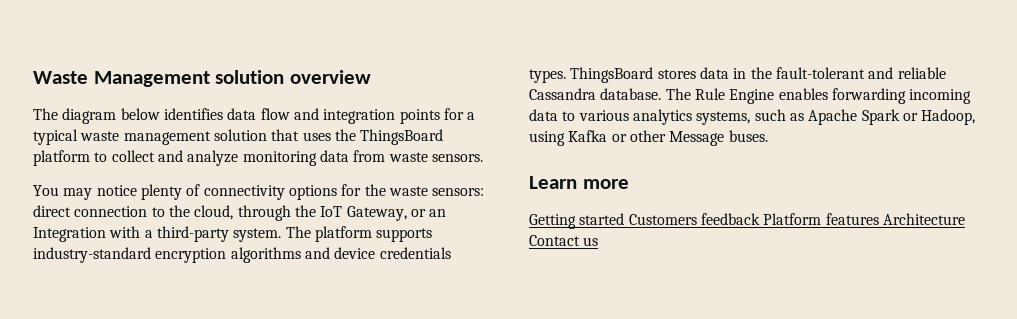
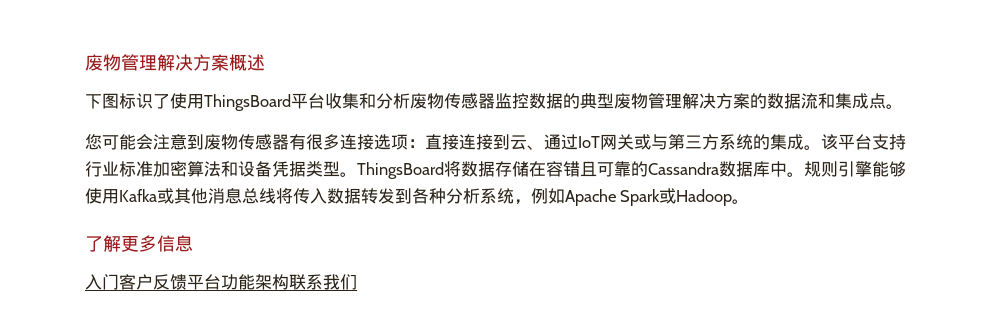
- Waste Management solution overview
- The diagram below identifies data flow and integration points for a typical waste management solution that uses the ThingsBoard platform to collect and analyze monitoring data from waste sensors.
- You may notice plenty of connectivity options for the waste sensors: direct connection to the cloud, through the IoT Gateway, or an Integration with a third-party system. The platform supports industry-standard encryption algorithms and device credentials types. ThingsBoard stores data in the fault-tolerant and reliable Cassandra database. The Rule Engine enables forwarding incoming data to various analytics systems, such as Apache Spark or Hadoop, using Kafka or other Message buses.
- Learn more
- Getting started Customers feedback Platform features Architecture Contact us
+ 废物管理解决方案概述
+ 下图标识了使用ThingsBoard平台收集和分析废物传感器监控数据的典型废物管理解决方案的数据流和集成点。
+ 您可能会注意到废物传感器有很多连接选项：直接连接到云、通过IoT网关或与第三方系统的集成。该平台支持行业标准加密算法和设备凭据类型。ThingsBoard将数据存储在容错且可靠的Cassandra数据库中。规则引擎能够使用Kafka或其他消息总线将传入数据转发到各种分析系统，例如Apache Spark或Hadoop。
+ 了解更多信息
+ 入门客户反馈平台功能架构联系我们

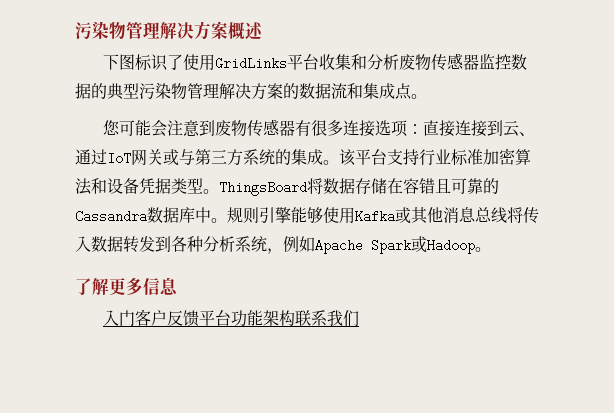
- 废物管理解决方案概述
+ 污染物管理解决方案概述
- 下图标识了使用ThingsBoard平台收集和分析废物传感器监控数据的典型废物管理解决方案的数据流和集成点。
+ 下图标识了使用GridLinks平台收集和分析废物传感器监控数据的典型污染物管理解决方案的数据流和集成点。

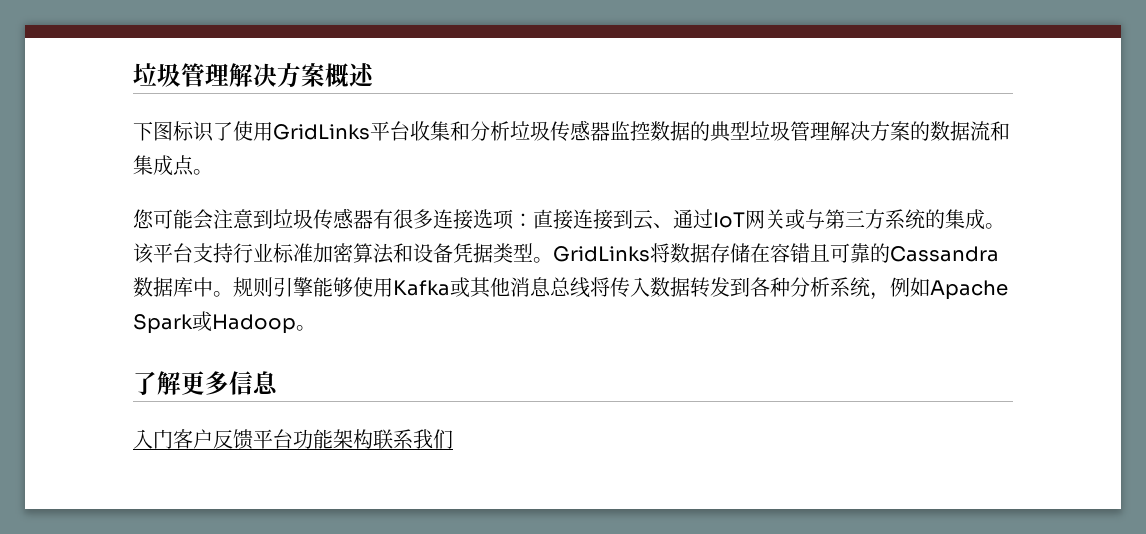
- 污染物管理解决方案概述
+ 垃圾管理解决方案概述
- 下图标识了使用GridLinks平台收集和分析废物传感器监控数据的典型污染物管理解决方案的数据流和集成点。
+ 下图标识了使用GridLinks平台收集和分析垃圾传感器监控数据的典型垃圾管理解决方案的数据流和集成点。
- 您可能会注意到废物传感器有很多连接选项：直接连接到云、通过IoT网关或与第三方系统的集成。
+ 您可能会注意到垃圾传感器有很多连接选项：直接连接到云、通过IoT网关或与第三方系统的集成。
- ThingsBoard将数据存储在容错且可靠的Cassandra数据库中。
+ GridLinks将数据存储在容错且可靠的Cassandra数据库中。

